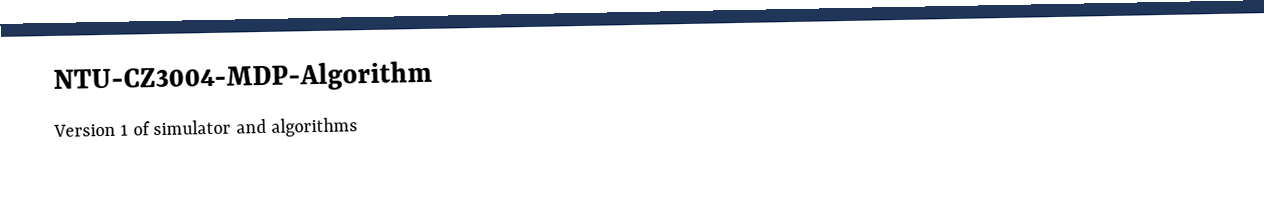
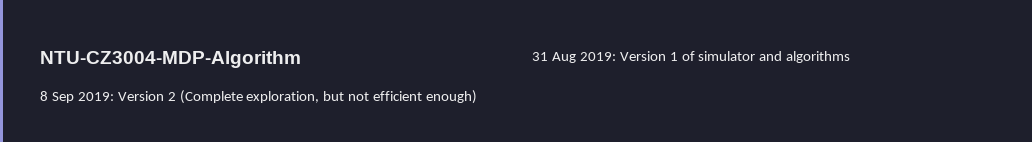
- Version 1 of simulator and algorithms
+ 8 Sep 2019: Version 2 (Complete exploration, but not efficient enough)
+ 31 Aug 2019: Version 1 of simulator and algorithms

